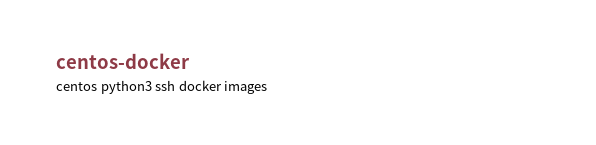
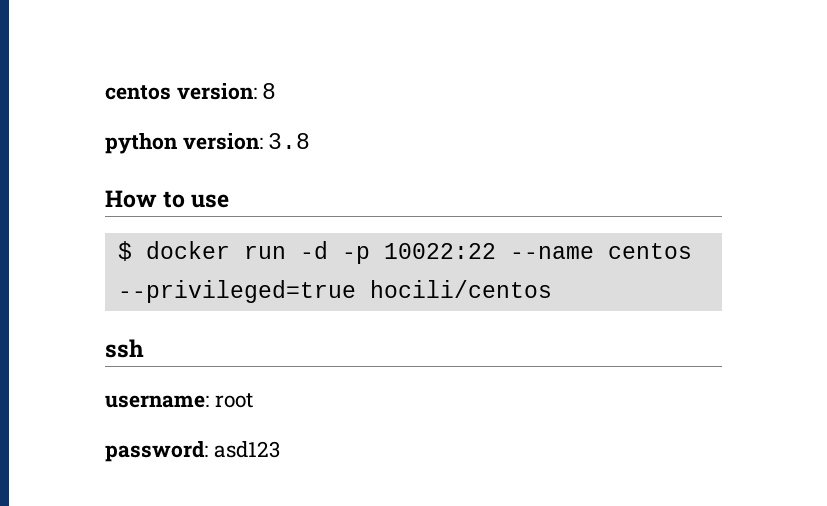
- centos-docker
- centos python3 ssh docker images
+ centos version: 8
+ python version: 3.8
+ How to use
+ $ docker run -d -p 10022:22 --name centos --privileged=true hocili/centos
+ ssh
+ username: root
+ password: asd123

